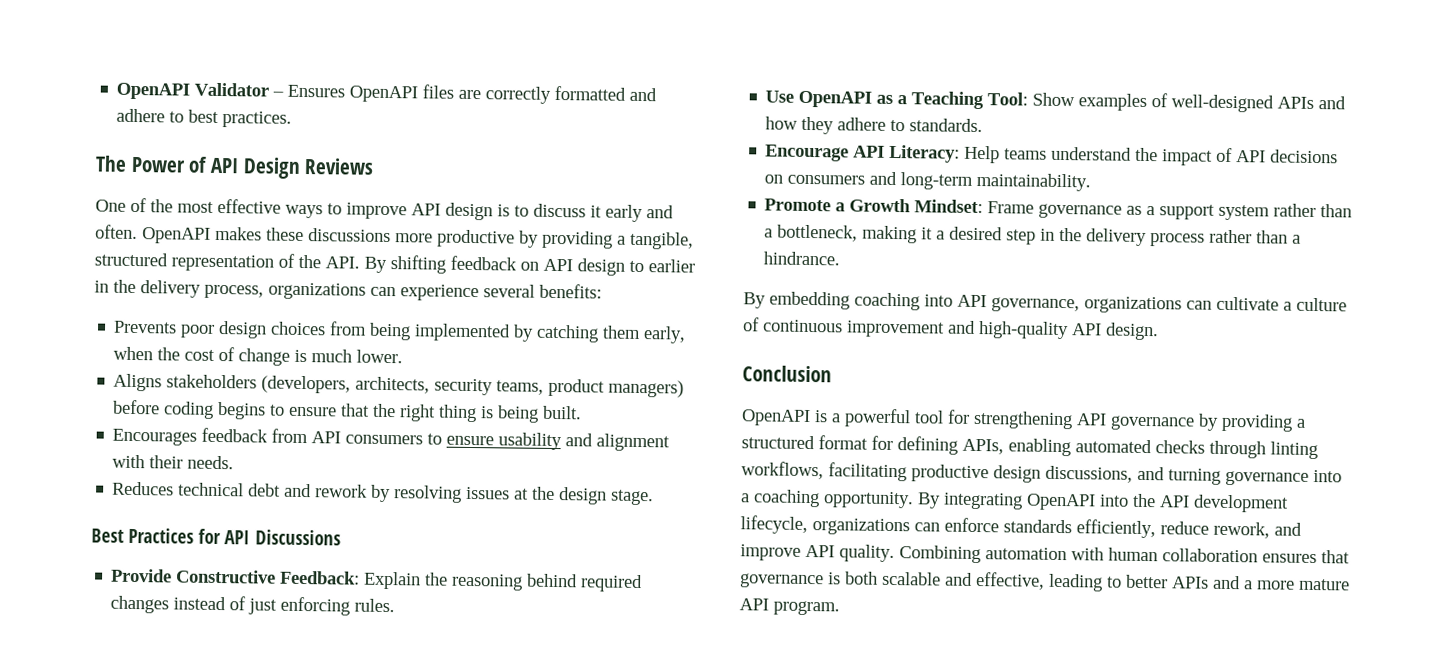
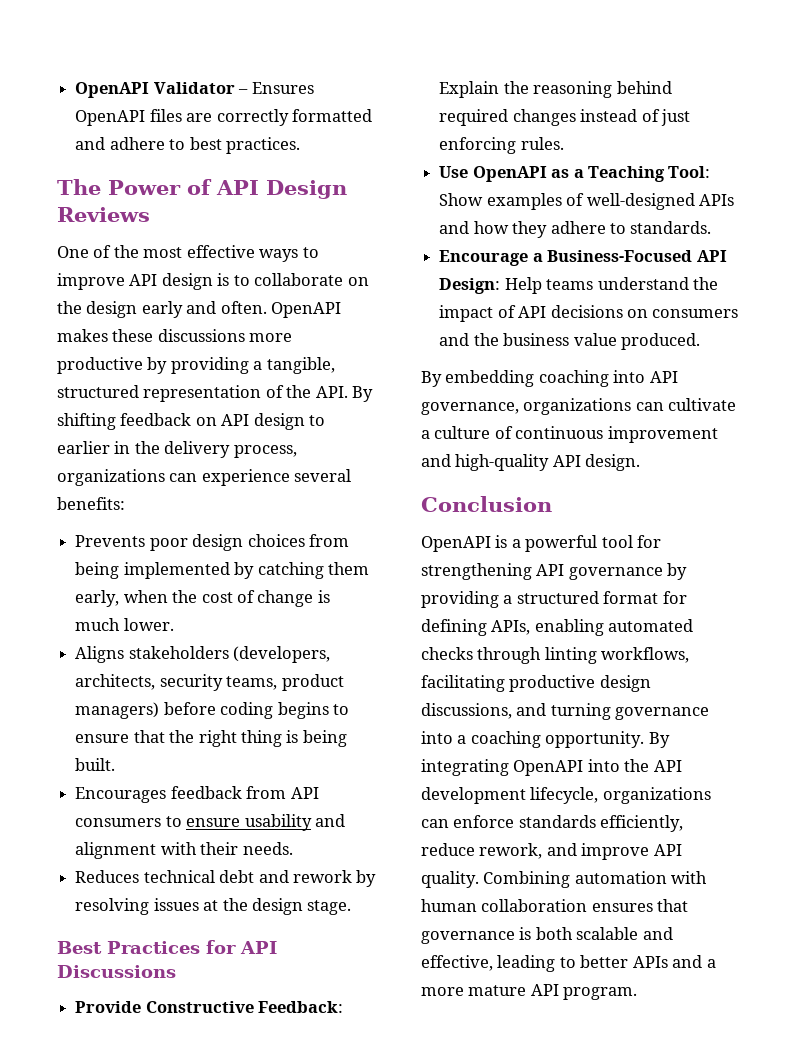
- One of the most effective ways to improve API design is to discuss it early and often.
+ One of the most effective ways to improve API design is to collaborate on the design early and often.
- Encourage API Literacy: Help teams understand the impact of API decisions on consumers and long-term maintainability.
- Promote a Growth Mindset: Frame governance as a support system rather than a bottleneck, making it a desired step in the delivery process rather than a hindrance.
+ Encourage a Business-Focused API Design: Help teams understand the impact of API decisions on consumers and the business value produced.

